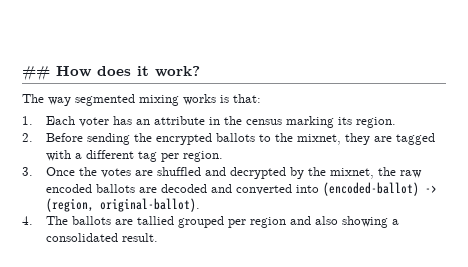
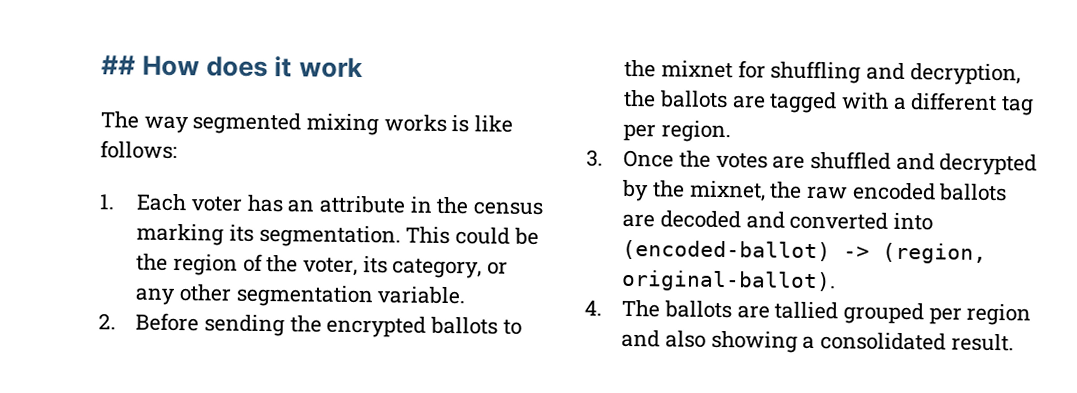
- ## How does it work?
+ ## How does it work
- The way segmented mixing works is that:
+ The way segmented mixing works is like follows:
- 1. Each voter has an attribute in the census marking its region.
+ 1. Each voter has an attribute in the census marking its segmentation. This could be the region of the voter, its category, or any other segmentation variable.
- 2. Before sending the encrypted ballots to the mixnet, they are tagged with a different tag per region.
+ 2. Before sending the encrypted ballots to the mixnet for shuffling and decryption, the ballots are tagged with a different tag per region.

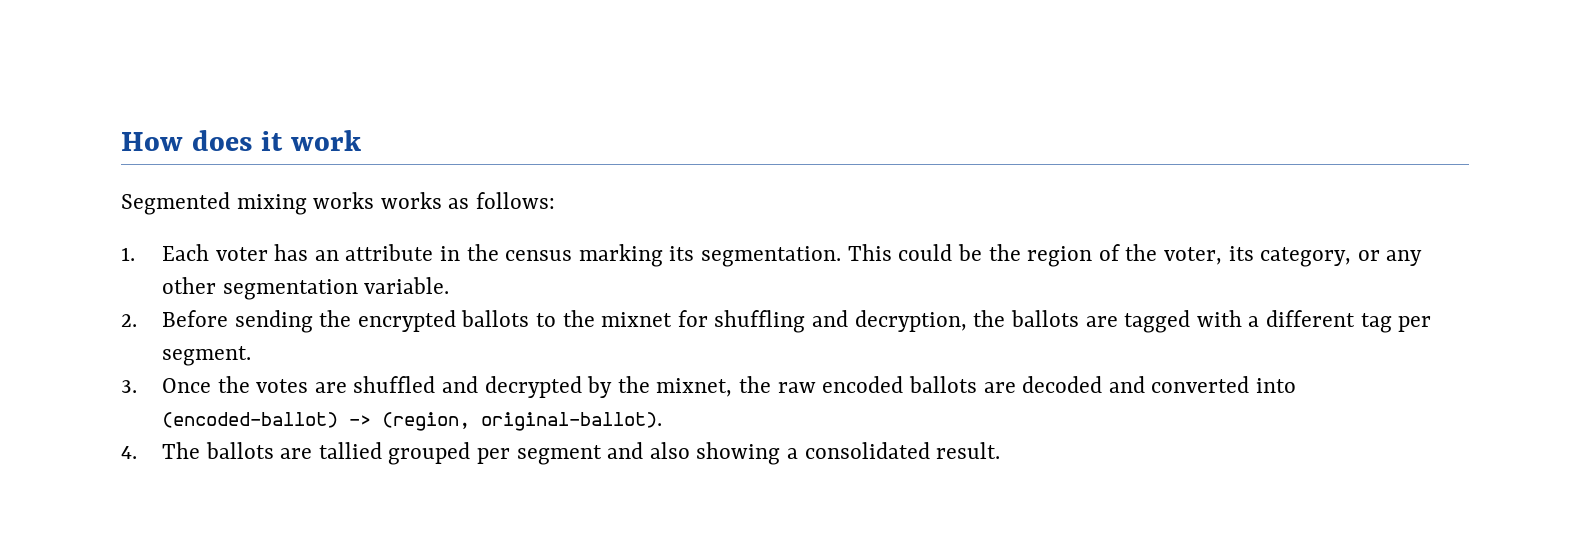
- ## How does it work
+ How does it work
- The way segmented mixing works is like follows:
+ Segmented mixing works works as follows:
- 2. Before sending the encrypted ballots to the mixnet for shuffling and decryption, the ballots are tagged with a different tag per region.
+ 2. Before sending the encrypted ballots to the mixnet for shuffling and decryption, the ballots are tagged with a different tag per segment.
- 4. The ballots are tallied grouped per region and also showing a consolidated result.
+ 4. The ballots are tallied grouped per segment and also showing a consolidated result.

